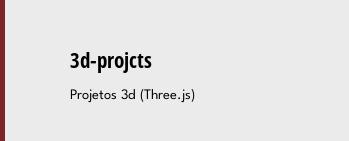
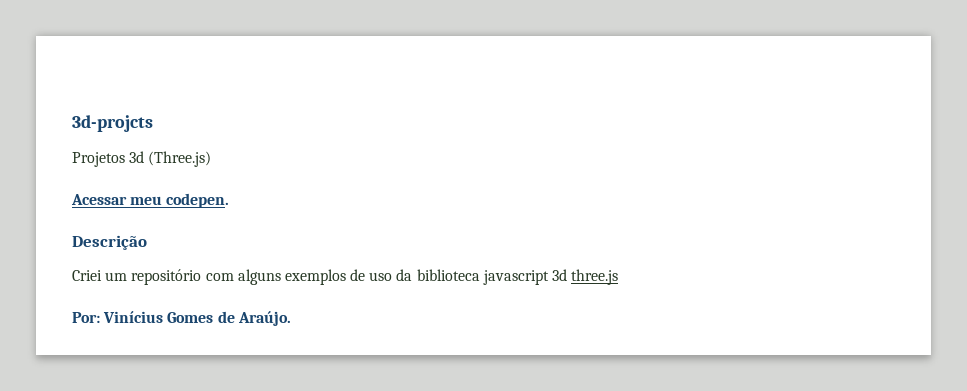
+ Acessar meu codepen.
+ Descrição
+ Criei um repositório com alguns exemplos de uso da biblioteca javascript 3d three.js
+ Por: Vinícius Gomes de Araújo.

